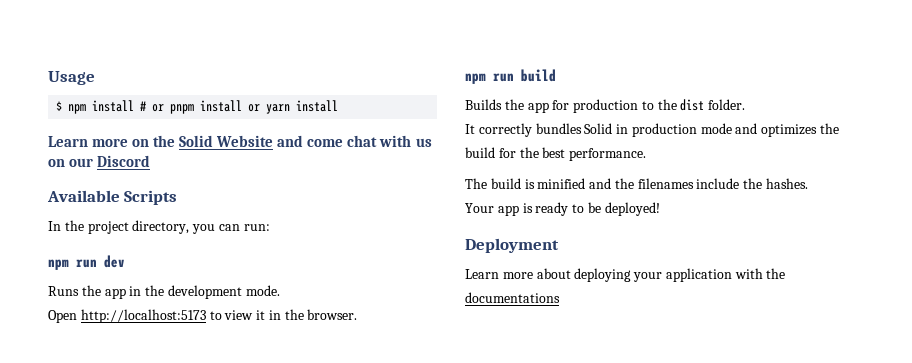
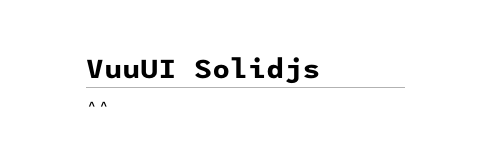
- Usage
- $ npm install # or pnpm install or yarn install
- Learn more on the Solid Website and come chat with us on our Discord
- Available Scripts
- In the project directory, you can run:
- npm run dev
- Runs the app in the development mode.
- Open http://localhost:5173 to view it in the browser.
- npm run build
- Builds the app for production to the dist folder.
- It correctly bundles Solid in production mode and optimizes the build for the best performance.
- The build is minified and the filenames include the hashes.
- Your app is ready to be deployed!
- Deployment
- Learn more about deploying your application with the documentations
+ VuuUI Solidjs
+ ^^

